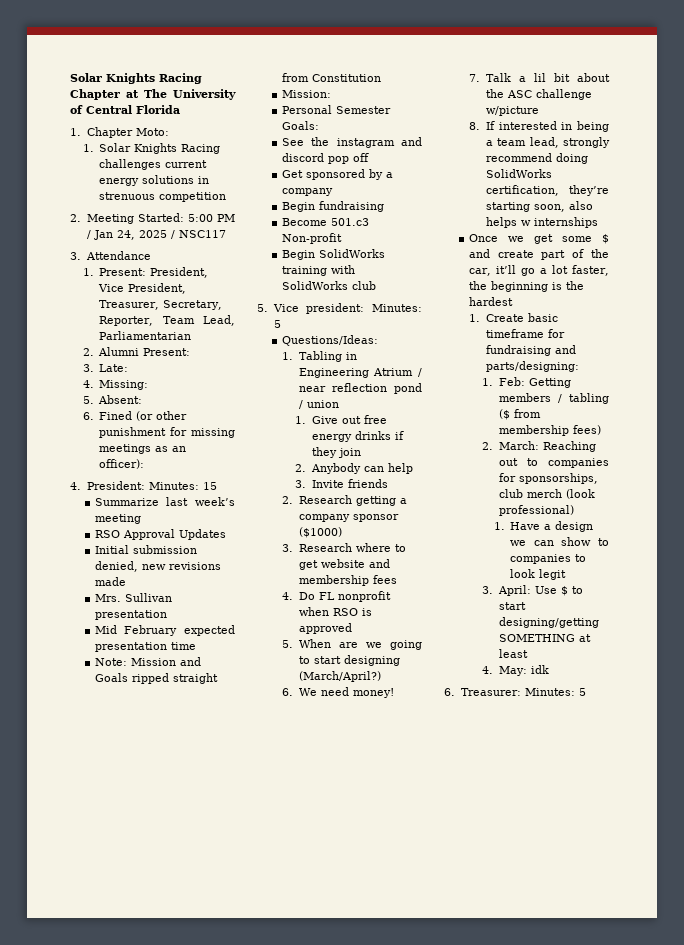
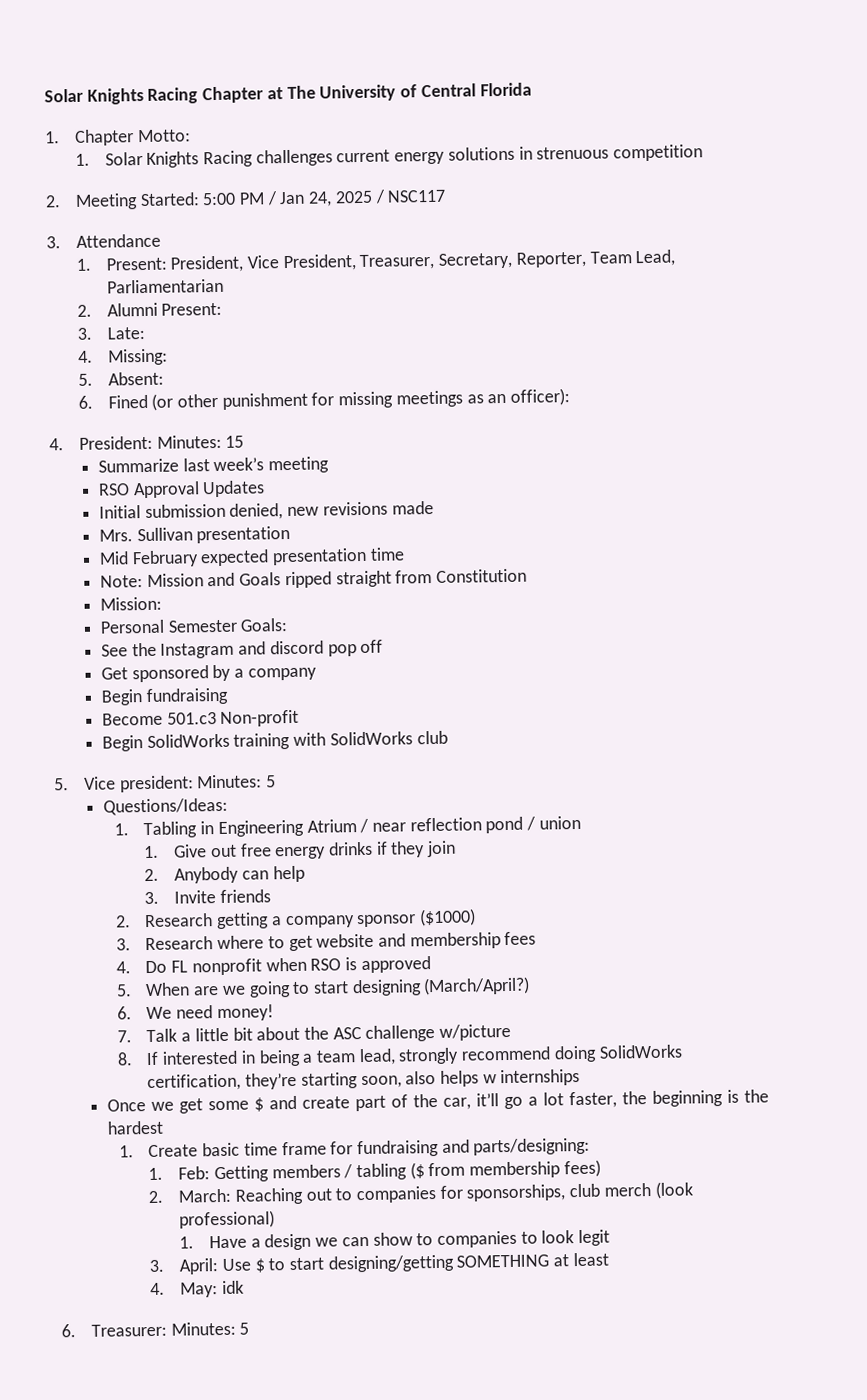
- 1. Chapter Moto:
+ 1. Chapter Motto:
- See the instagram and discord pop off
+ See the Instagram and discord pop off
- 7. Talk a lil bit about the ASC challenge w/picture
+ 7. Talk a little bit about the ASC challenge w/picture
- 1. Create basic timeframe for fundraising and parts/designing:
+ 1. Create basic time frame for fundraising and parts/designing:

